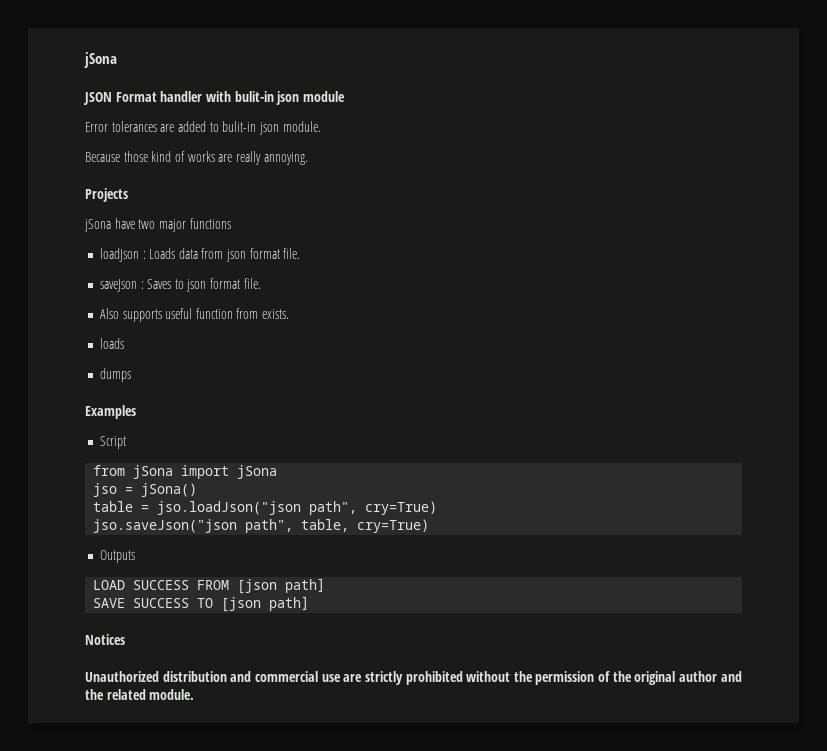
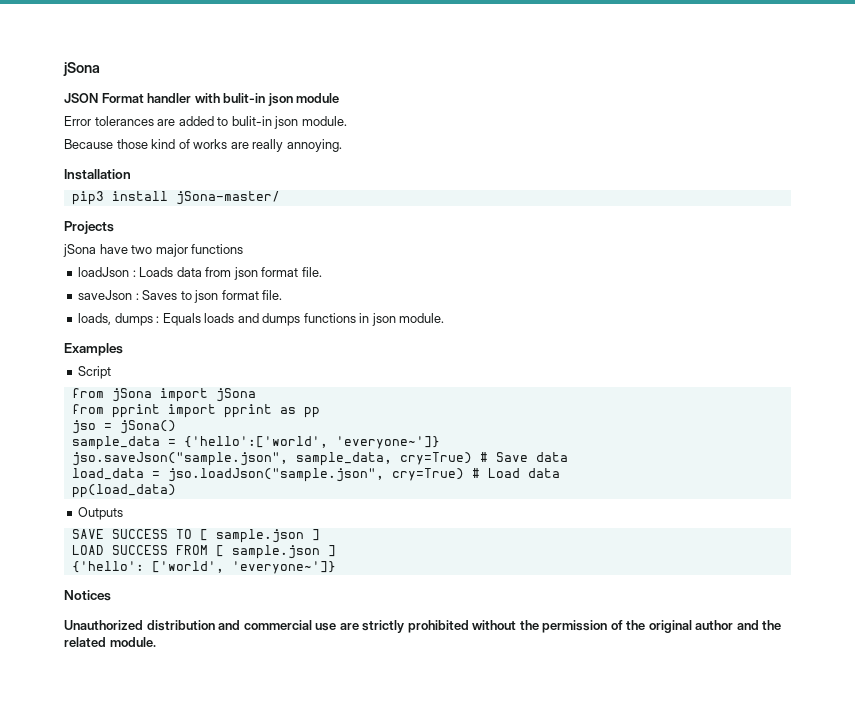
+ Installation
+ pip3 install jSona-master/
- Also supports useful function from exists.
- loads
- dumps
+ loads, dumps : Equals loads and dumps functions in json module.
+ from pprint import pprint as pp
  jso = jSona()
- table = jso.loadJson("json path", cry=True)
- jso.saveJson("json path", table, cry=True)
+ sample_data = {'hello':['world', 'everyone~']}
+ jso.saveJson("sample.json", sample_data, cry=True) # Save data
+ load_data = jso.loadJson("sample.json", cry=True) # Load data
+ pp(load_data)
  Outputs
- LOAD SUCCESS FROM [json path]
- SAVE SUCCESS TO [json path]
+ SAVE SUCCESS TO [ sample.json ]
+ LOAD SUCCESS FROM [ sample.json ]
+ {'hello': ['world', 'everyone~']}

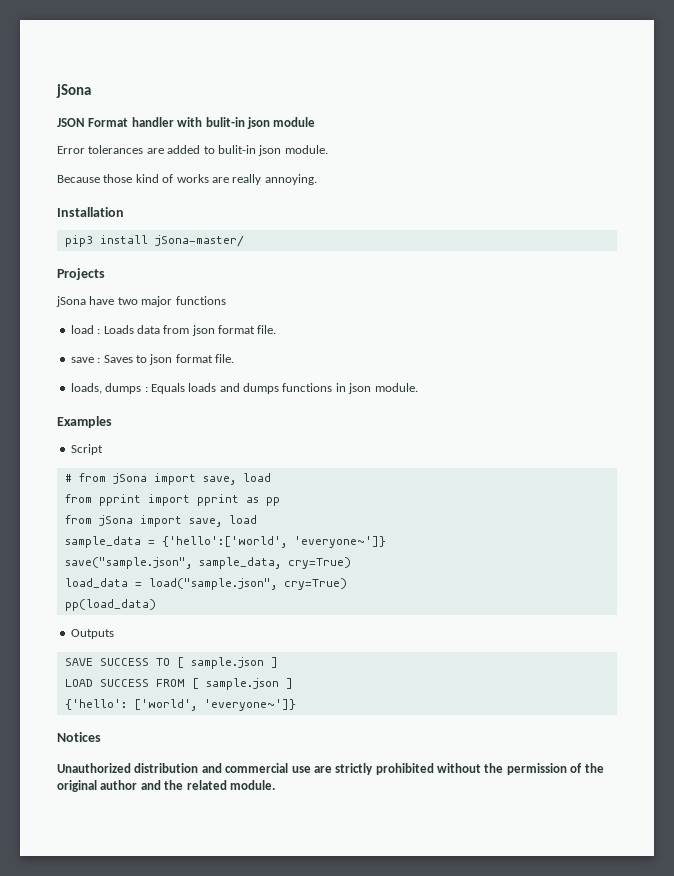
- loadJson : Loads data from json format file.
+ load : Loads data from json format file.
- saveJson : Saves to json format file.
+ save : Saves to json format file.
- from jSona import jSona
+ # from jSona import save, load
  from pprint import pprint as pp
- jso = jSona()
+ from jSona import save, load
- jso.saveJson("sample.json", sample_data, cry=True) # Save data
+ save("sample.json", sample_data, cry=True)
- load_data = jso.loadJson("sample.json", cry=True) # Load data
+ load_data = load("sample.json", cry=True)

